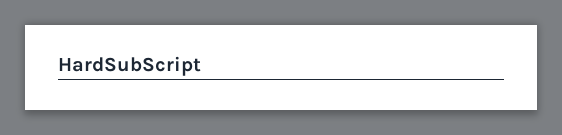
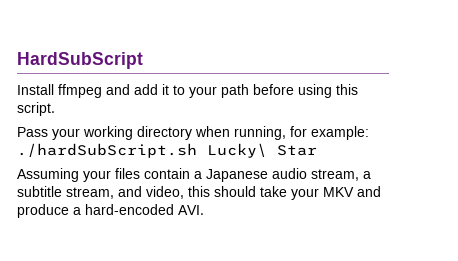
+ Install ffmpeg and add it to your path before using this script.
+ Pass your working directory when running, for example: ./hardSubScript.sh Lucky\ Star
+ Assuming your files contain a Japanese audio stream, a subtitle stream, and video, this should take your MKV and produce a hard-encoded AVI.

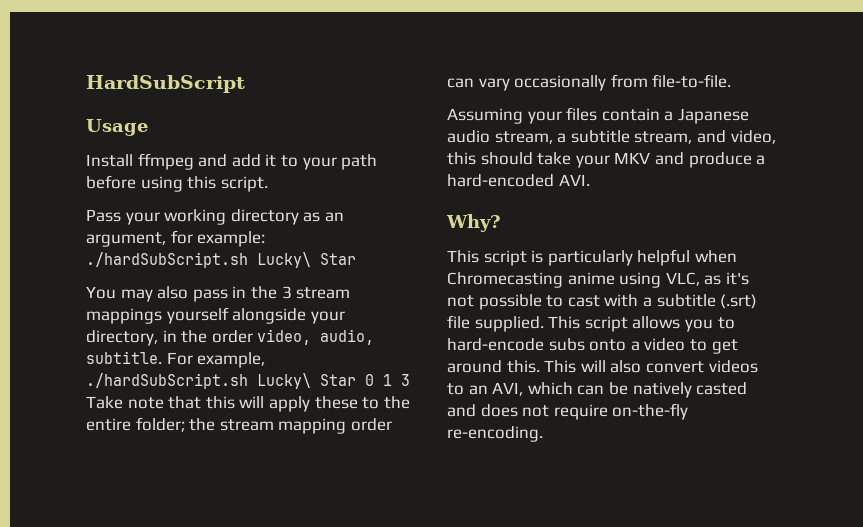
+ Usage
- Pass your working directory when running, for example: ./hardSubScript.sh Lucky\ Star
+ Pass your working directory as an argument, for example: ./hardSubScript.sh Lucky\ Star
+ You may also pass in the 3 stream mappings yourself alongside your directory, in the order video, audio, subtitle. For example, ./hardSubScript.sh Lucky\ Star 0 1 3 Take note that this will apply these to the entire folder; the stream mapping order can vary occasionally from file-to-file.
+ Why?
+ This script is particularly helpful when Chromecasting anime using VLC, as it's not possible to cast with a subtitle (.srt) file supplied. This script allows you to hard-encode subs onto a video to get around this. This will also convert videos to an AVI, which can be natively casted and does not require on-the-fly re-encoding.

